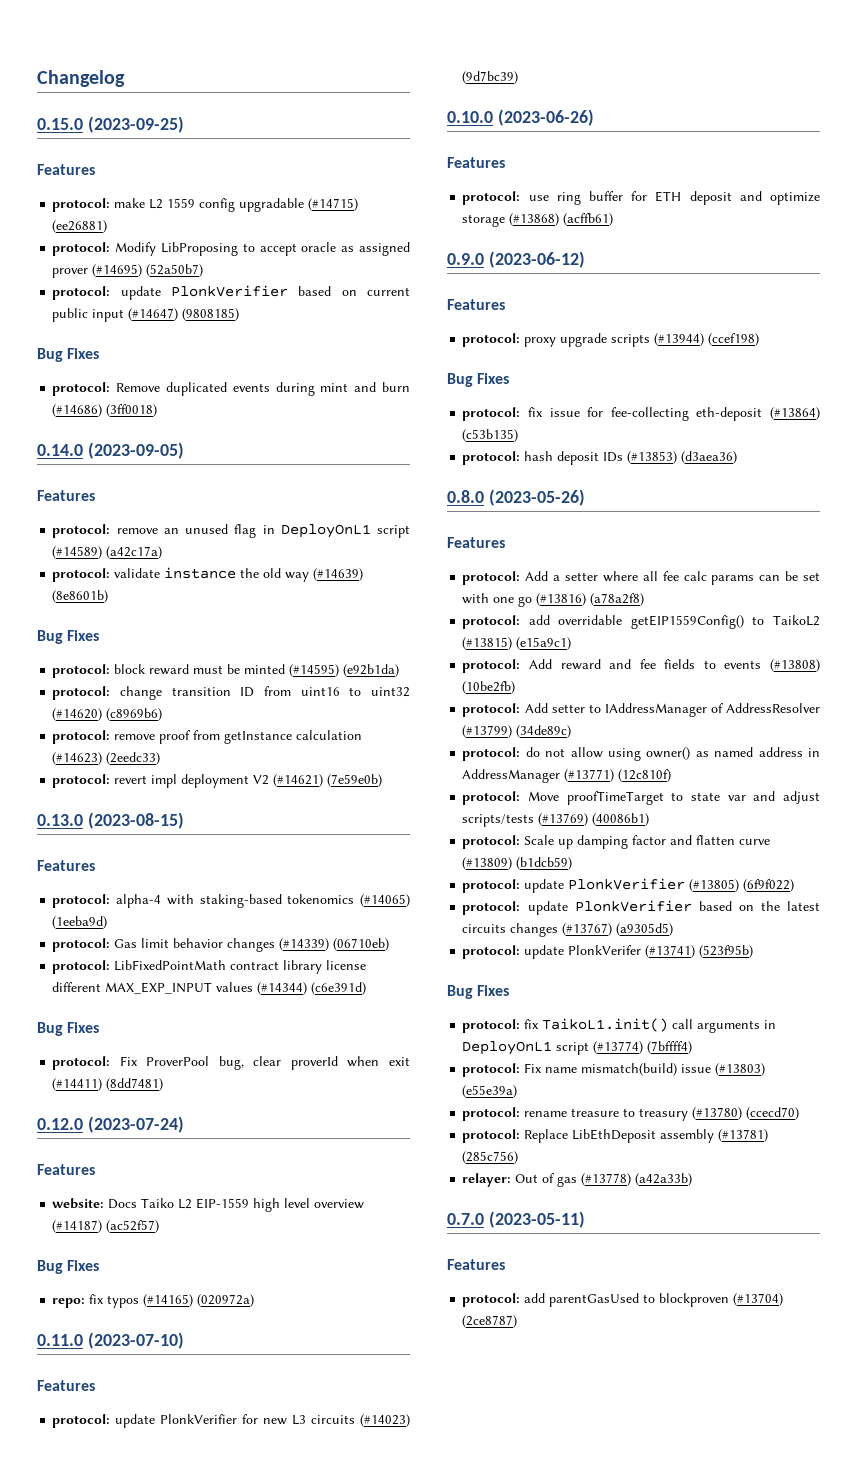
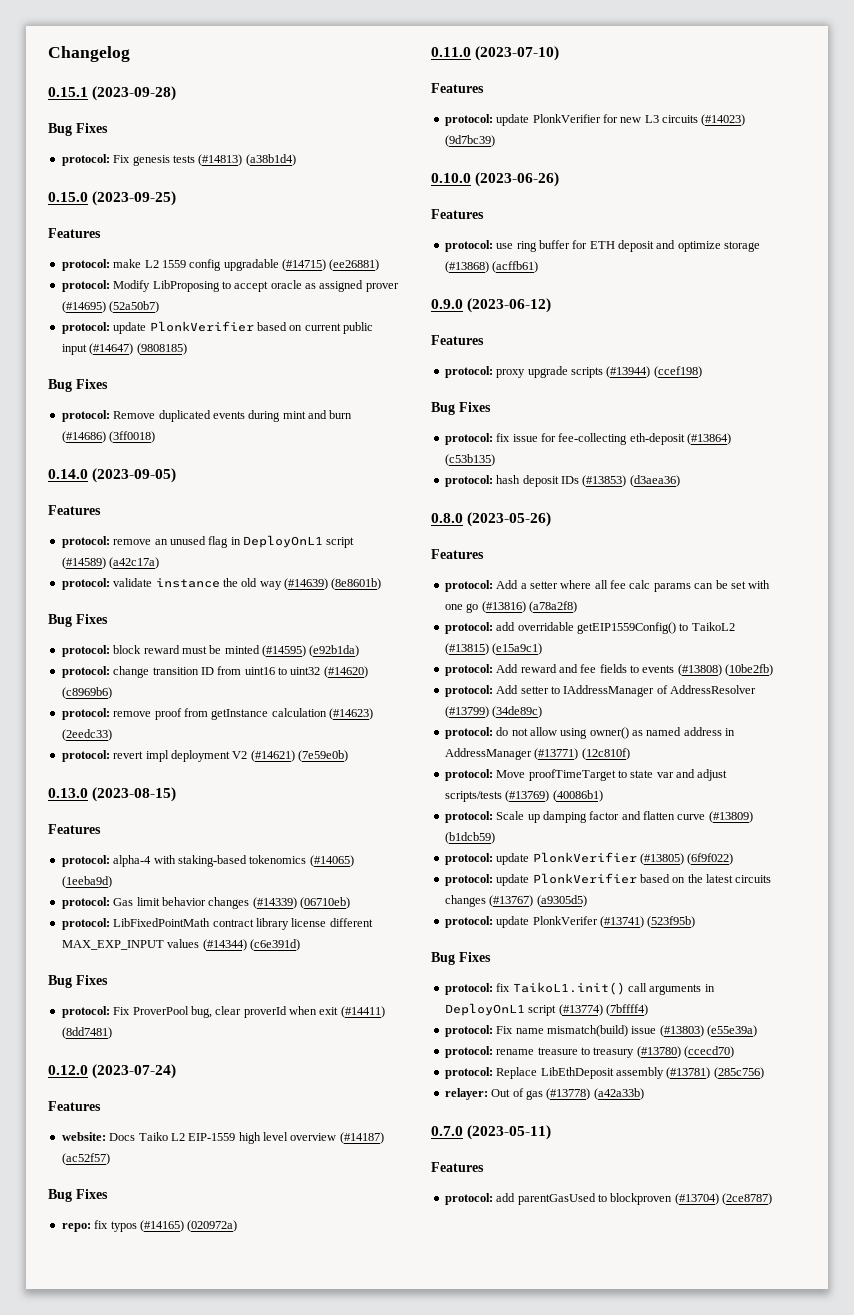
+ 0.15.1 (2023-09-28)
+ Bug Fixes
+ protocol: Fix genesis tests (#14813) (a38b1d4)

